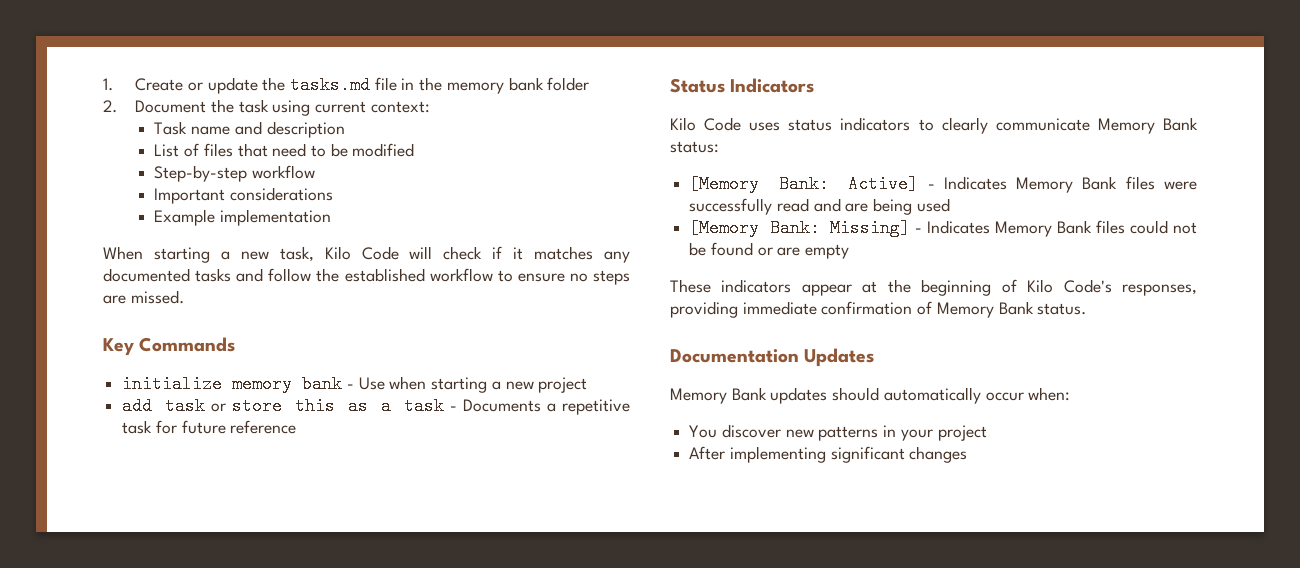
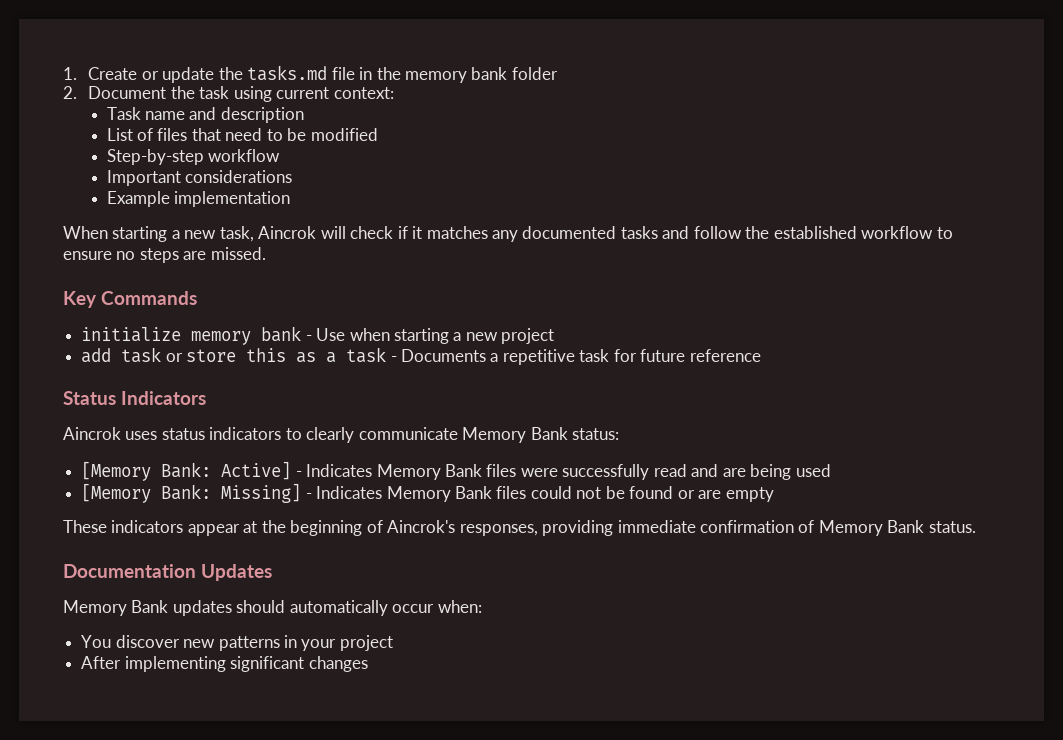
- When starting a new task, Kilo Code will check if it matches any documented tasks and follow the established workflow to ensure no steps are missed.
+ When starting a new task, Aincrok will check if it matches any documented tasks and follow the established workflow to ensure no steps are missed.
- Kilo Code uses status indicators to clearly communicate Memory Bank status:
+ Aincrok uses status indicators to clearly communicate Memory Bank status:
- These indicators appear at the beginning of Kilo Code's responses, providing immediate confirmation of Memory Bank status.
+ These indicators appear at the beginning of Aincrok's responses, providing immediate confirmation of Memory Bank status.

